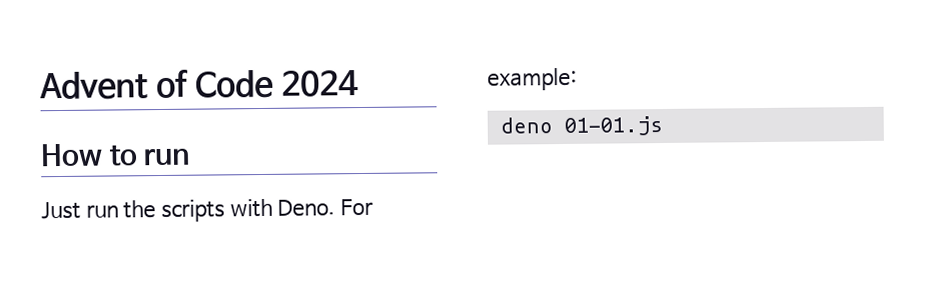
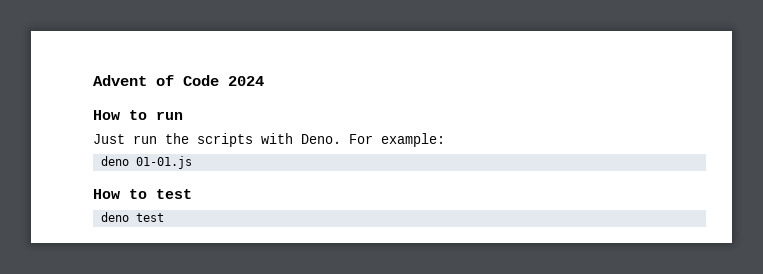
+ How to test
+ deno test

